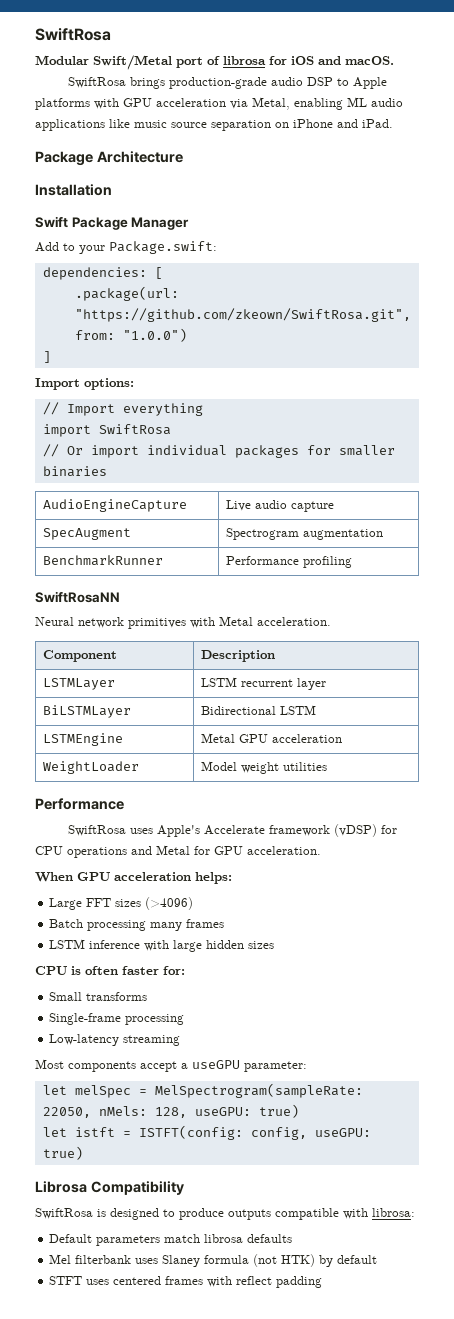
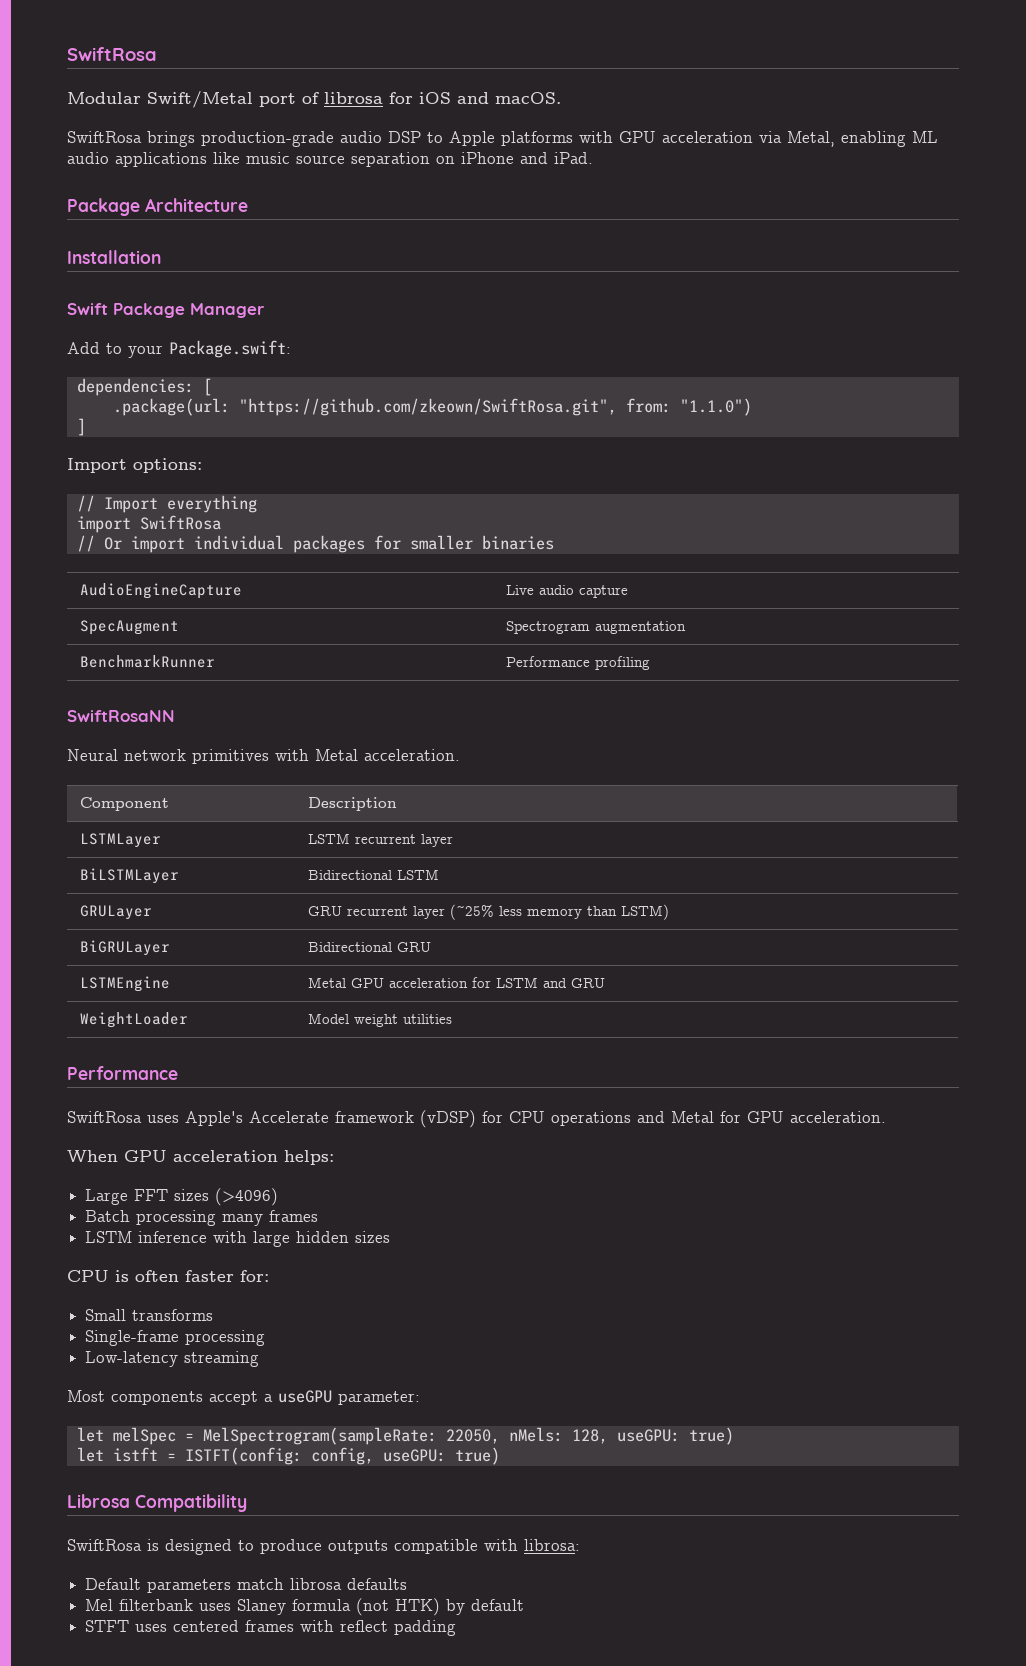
- .package(url: "https://github.com/zkeown/SwiftRosa.git", from: "1.0.0")
+ .package(url: "https://github.com/zkeown/SwiftRosa.git", from: "1.1.0")
+ GRULayer | GRU recurrent layer (~25% less memory than LSTM)
+ BiGRULayer | Bidirectional GRU
- LSTMEngine | Metal GPU acceleration
+ LSTMEngine | Metal GPU acceleration for LSTM and GRU

